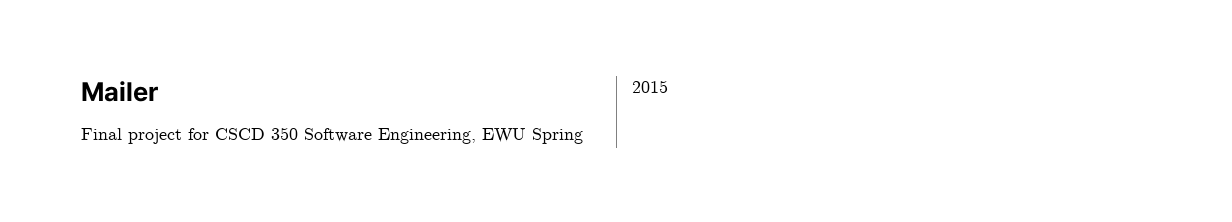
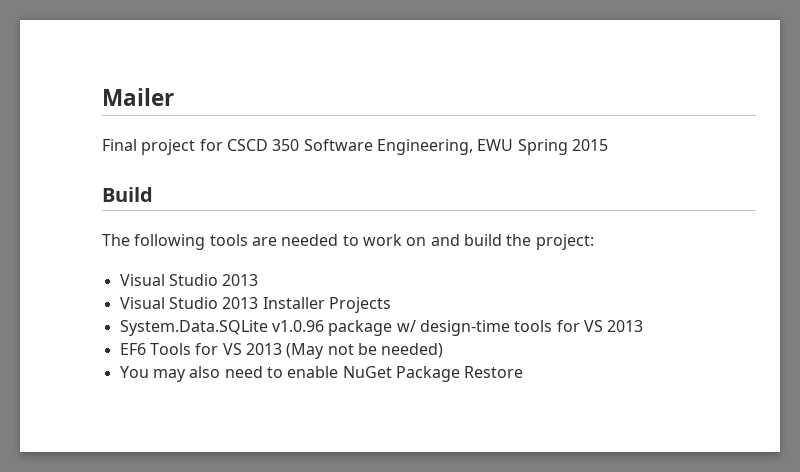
+ Build
+ The following tools are needed to work on and build the project:
+ Visual Studio 2013
+ Visual Studio 2013 Installer Projects
+ System.Data.SQLite v1.0.96 package w/ design-time tools for VS 2013
+ EF6 Tools for VS 2013 (May not be needed)
+ You may also need to enable NuGet Package Restore

